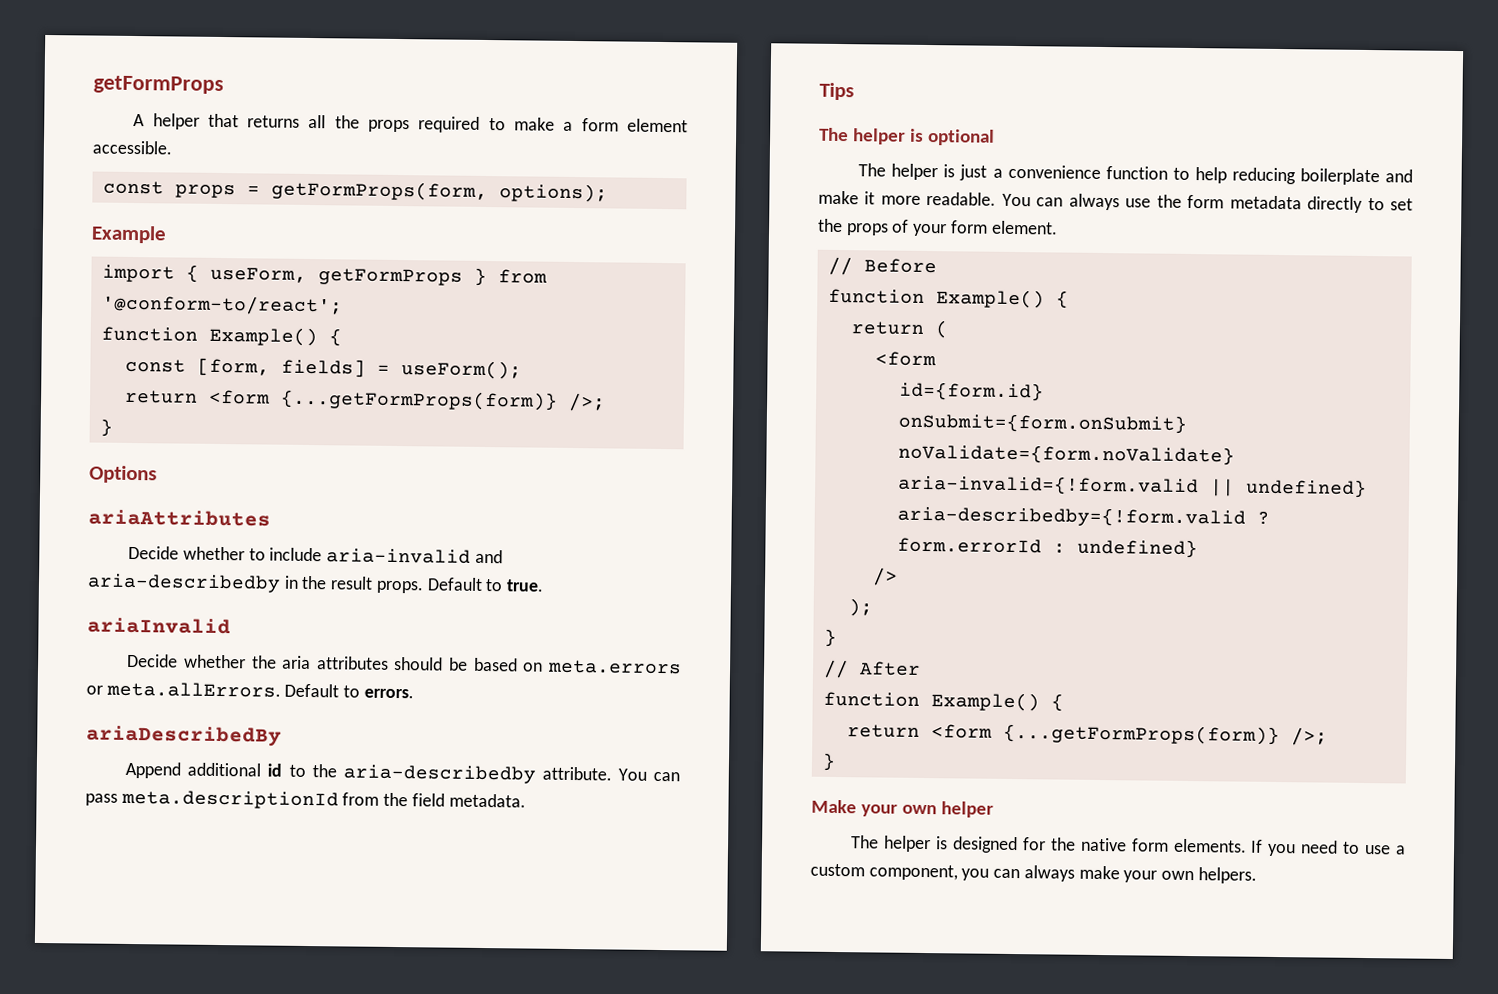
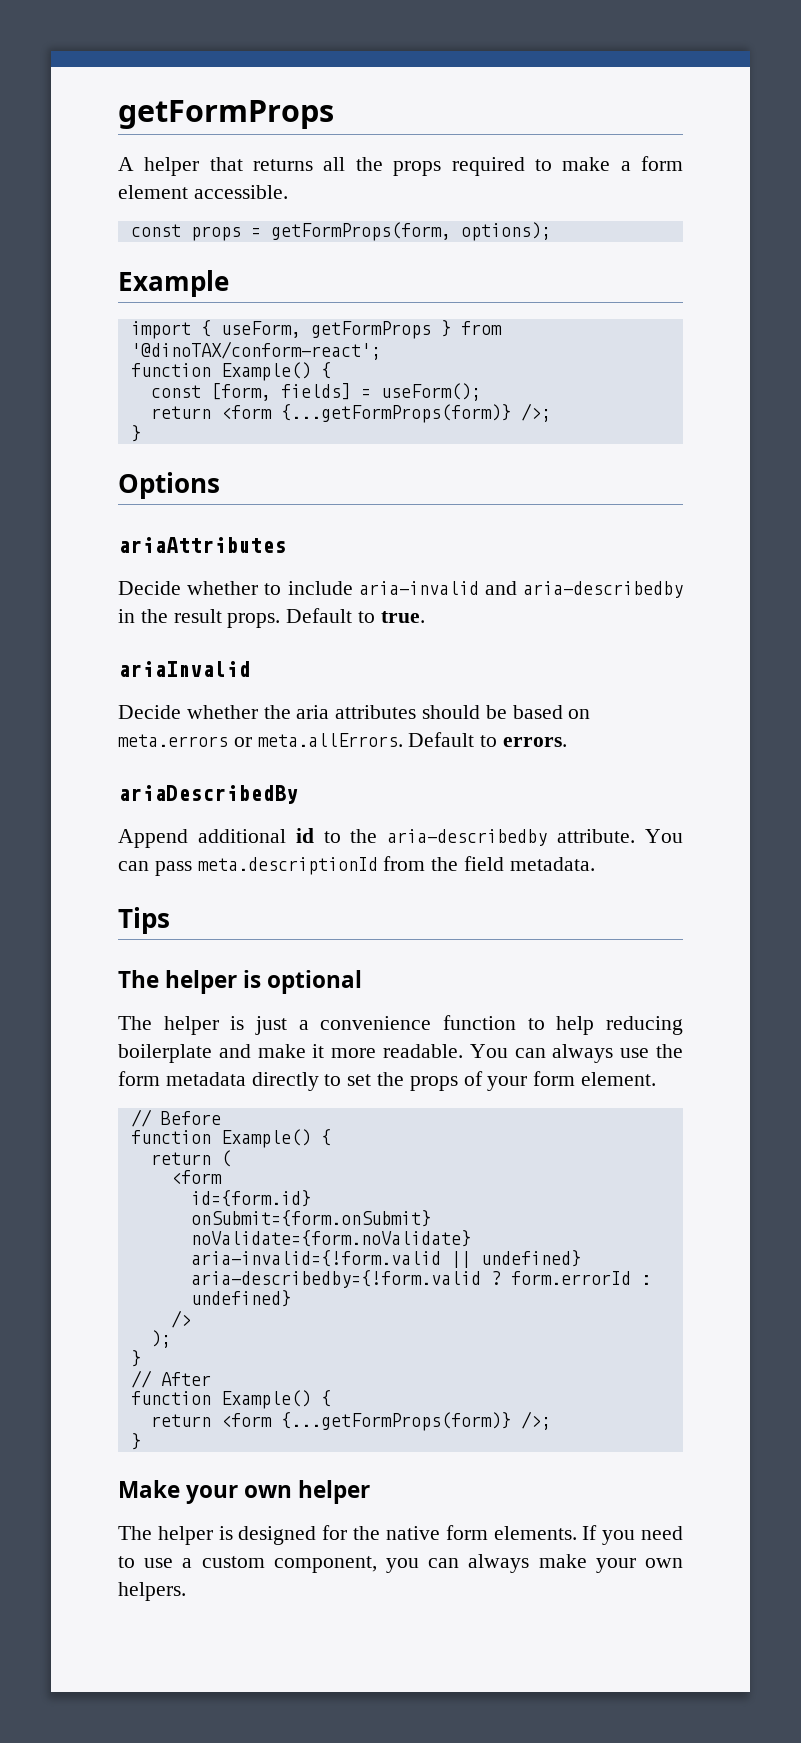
- import { useForm, getFormProps } from '@conform-to/react';
+ import { useForm, getFormProps } from '@dinoTAX/conform-react';

